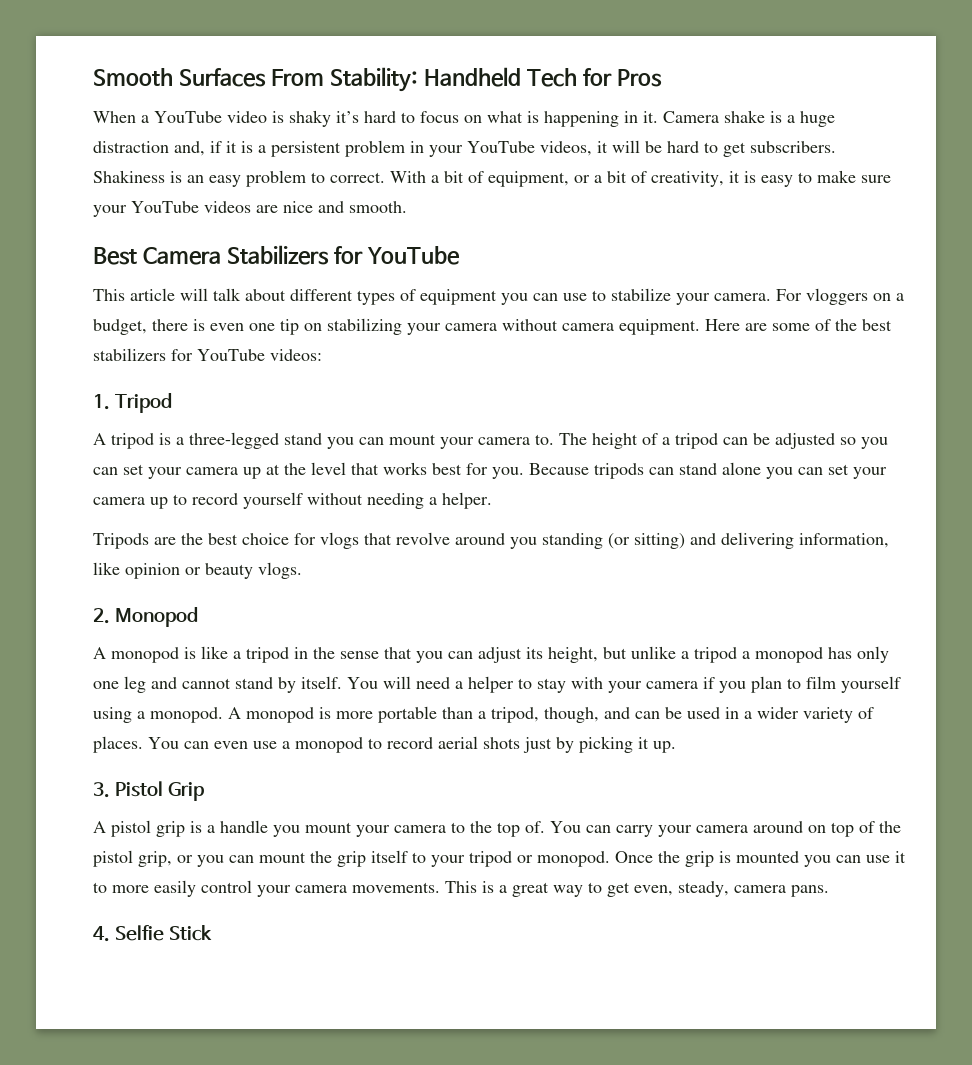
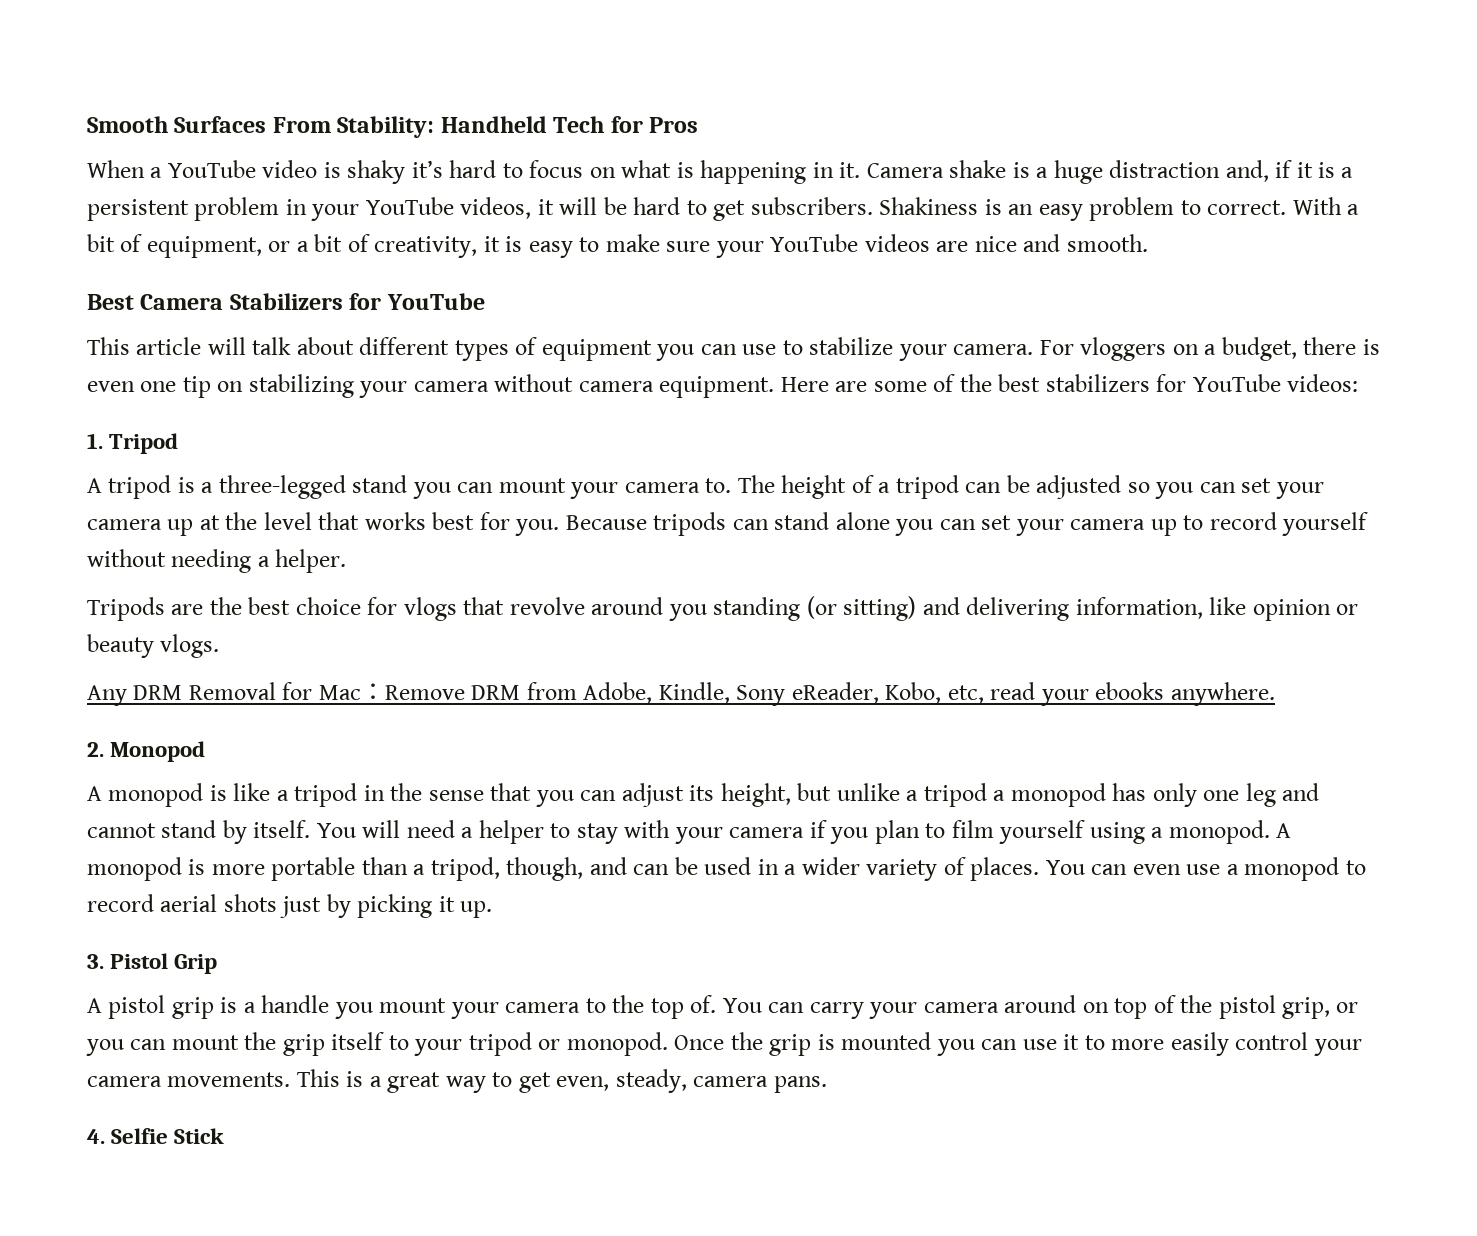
+ Any DRM Removal for Mac：Remove DRM from Adobe, Kindle, Sony eReader, Kobo, etc, read your ebooks anywhere.

